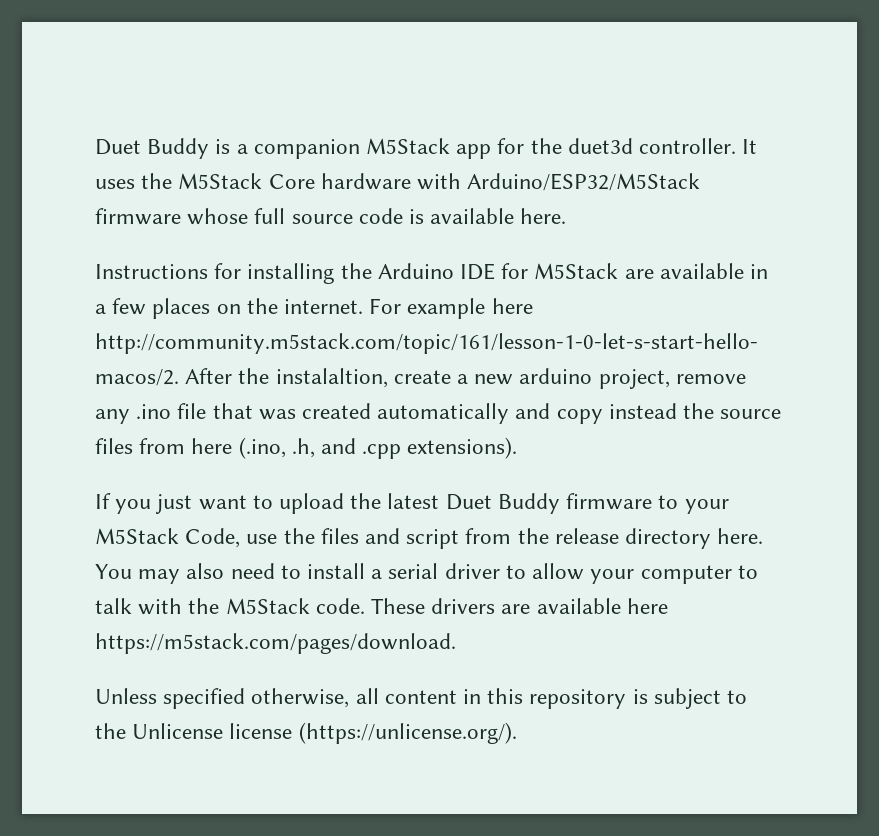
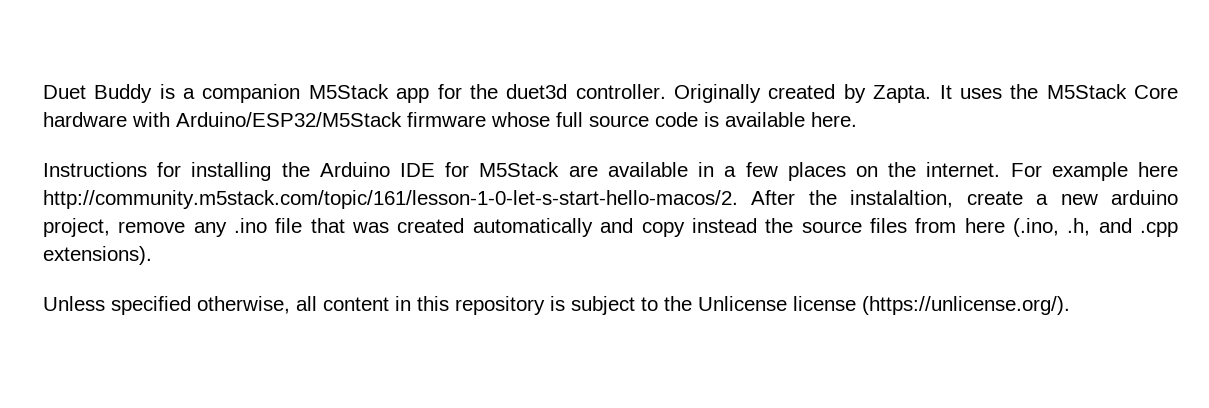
+ Originally created by Zapta.
- If you just want to upload the latest Duet Buddy firmware to your M5Stack Code, use the files and script from the release directory here. You may also need to install a serial driver to allow your computer to talk with the M5Stack code. These drivers are available here https://m5stack.com/pages/download.

